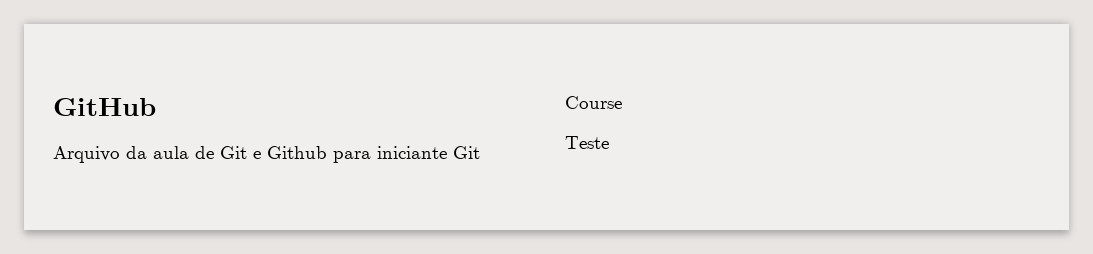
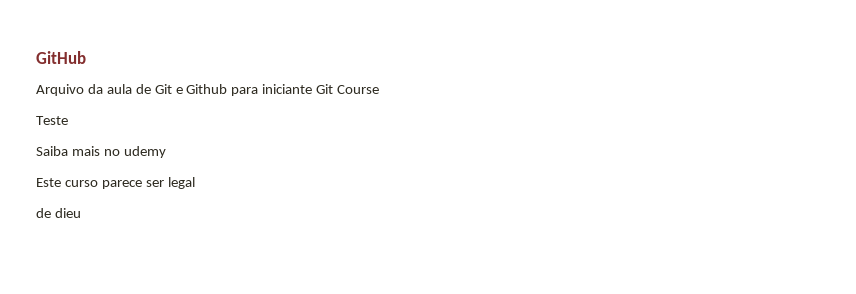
+ Saiba mais no udemy
+ Este curso parece ser legal
+ de dieu

